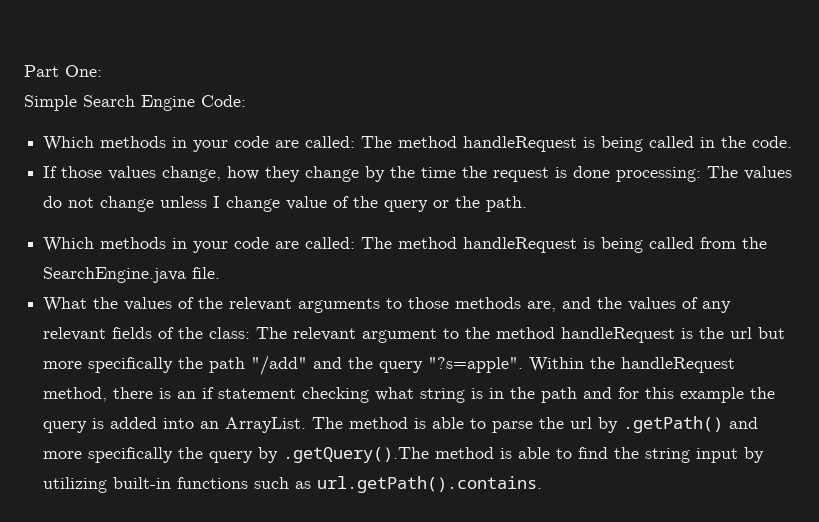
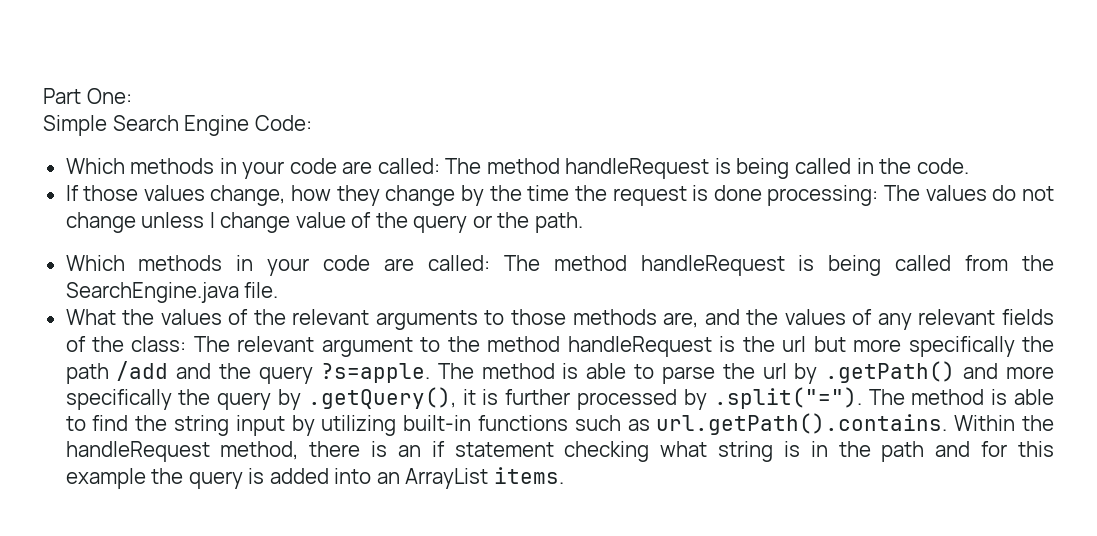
- The relevant argument to the method handleRequest is the url but more specifically the path "/add" and the query "?s=apple". Within the handleRequest method, there is an if statement checking what string is in the path and for this example the query is added into an ArrayList. The method is able to parse the url by .getPath() and more specifically the query by .getQuery().The method is able to find the string input by utilizing built-in functions such as url.getPath().contains.
+ The relevant argument to the method handleRequest is the url but more specifically the path /add and the query ?s=apple. The method is able to parse the url by .getPath() and more specifically the query by .getQuery(), it is further processed by .split("="). The method is able to find the string input by utilizing built-in functions such as url.getPath().contains. Within the handleRequest method, there is an if statement checking what string is in the path and for this example the query is added into an ArrayList items.

